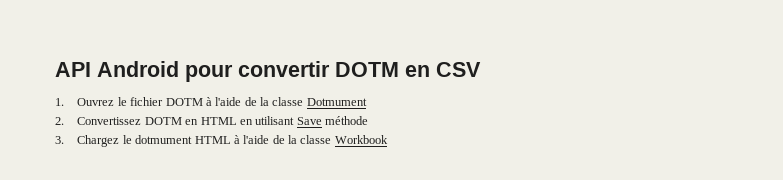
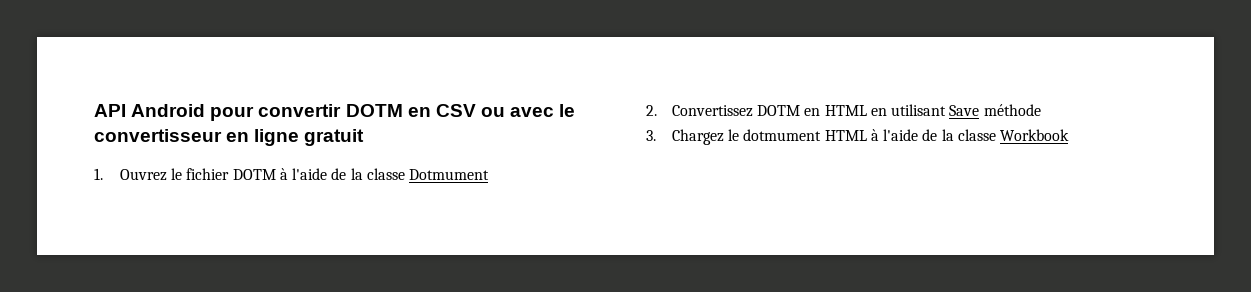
- API Android pour convertir DOTM en CSV
+ API Android pour convertir DOTM en CSV ou avec le convertisseur en ligne gratuit

